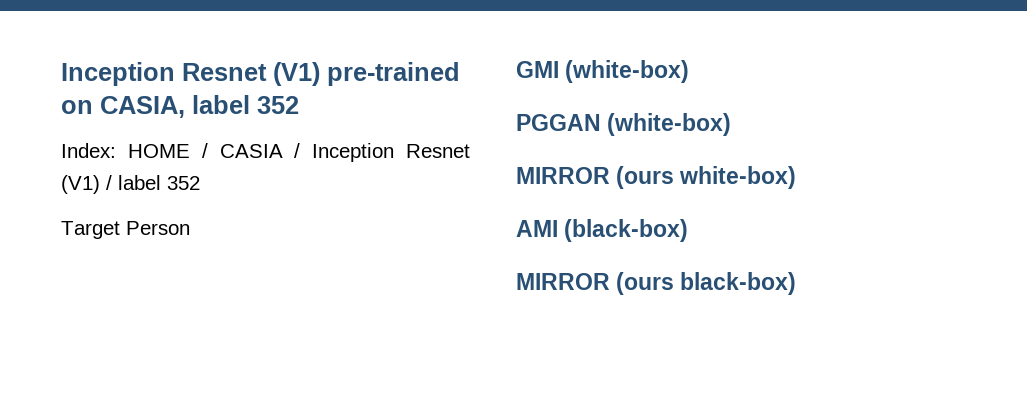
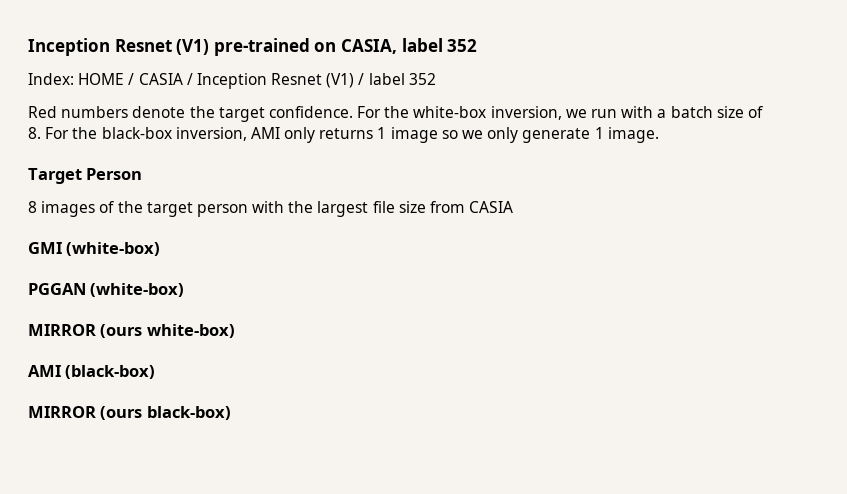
+ Red numbers denote the target confidence. For the white-box inversion, we run with a batch size of 8. For the black-box inversion, AMI only returns 1 image so we only generate 1 image.
  Target Person
+ 8 images of the target person with the largest file size from CASIA

